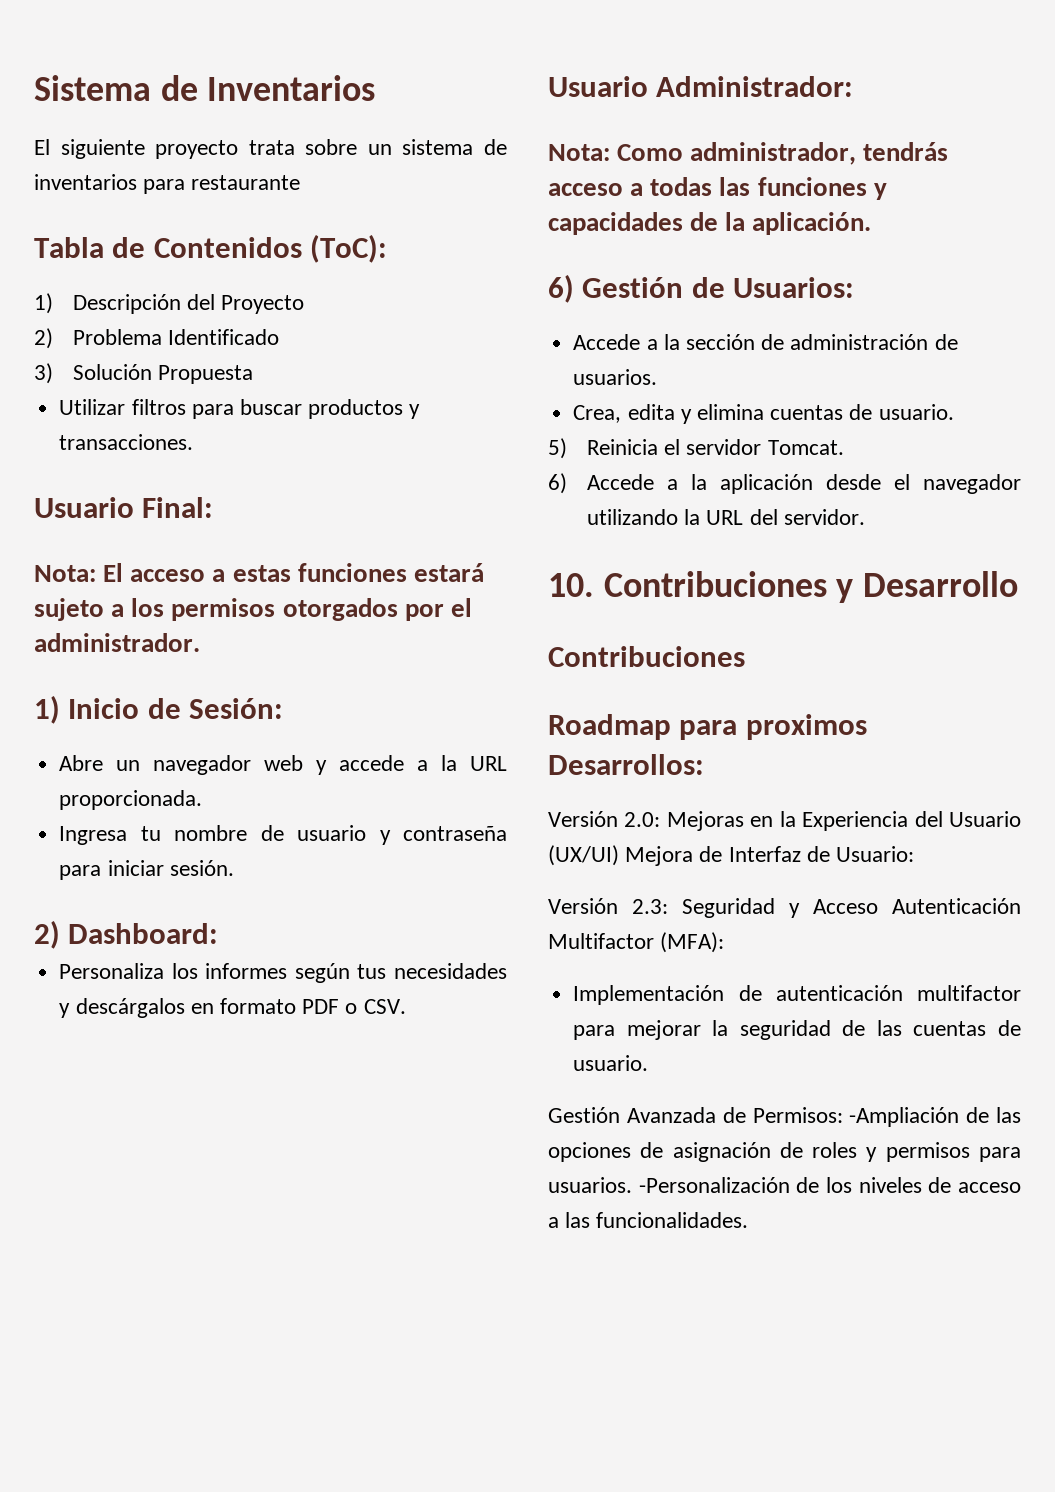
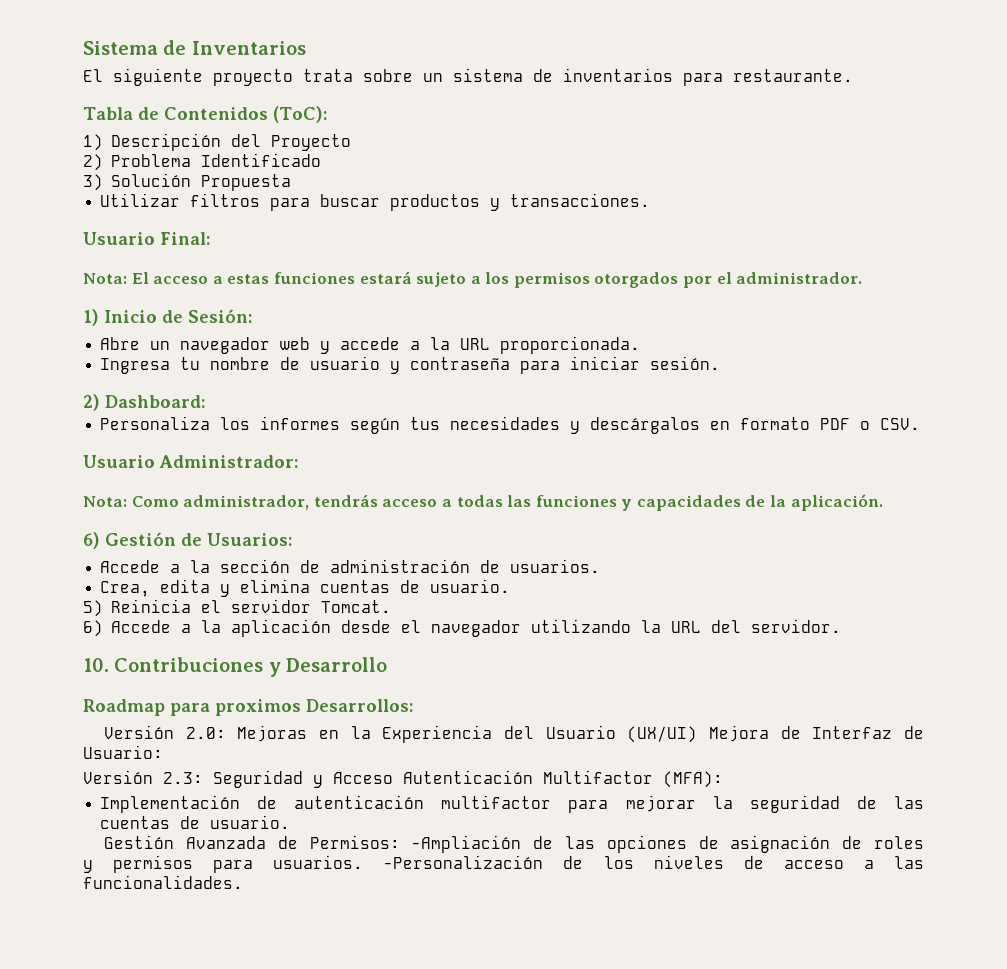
- El siguiente proyecto trata sobre un sistema de inventarios para restaurante
+ El siguiente proyecto trata sobre un sistema de inventarios para restaurante.
  10. Contribuciones y Desarrollo
- Contribuciones

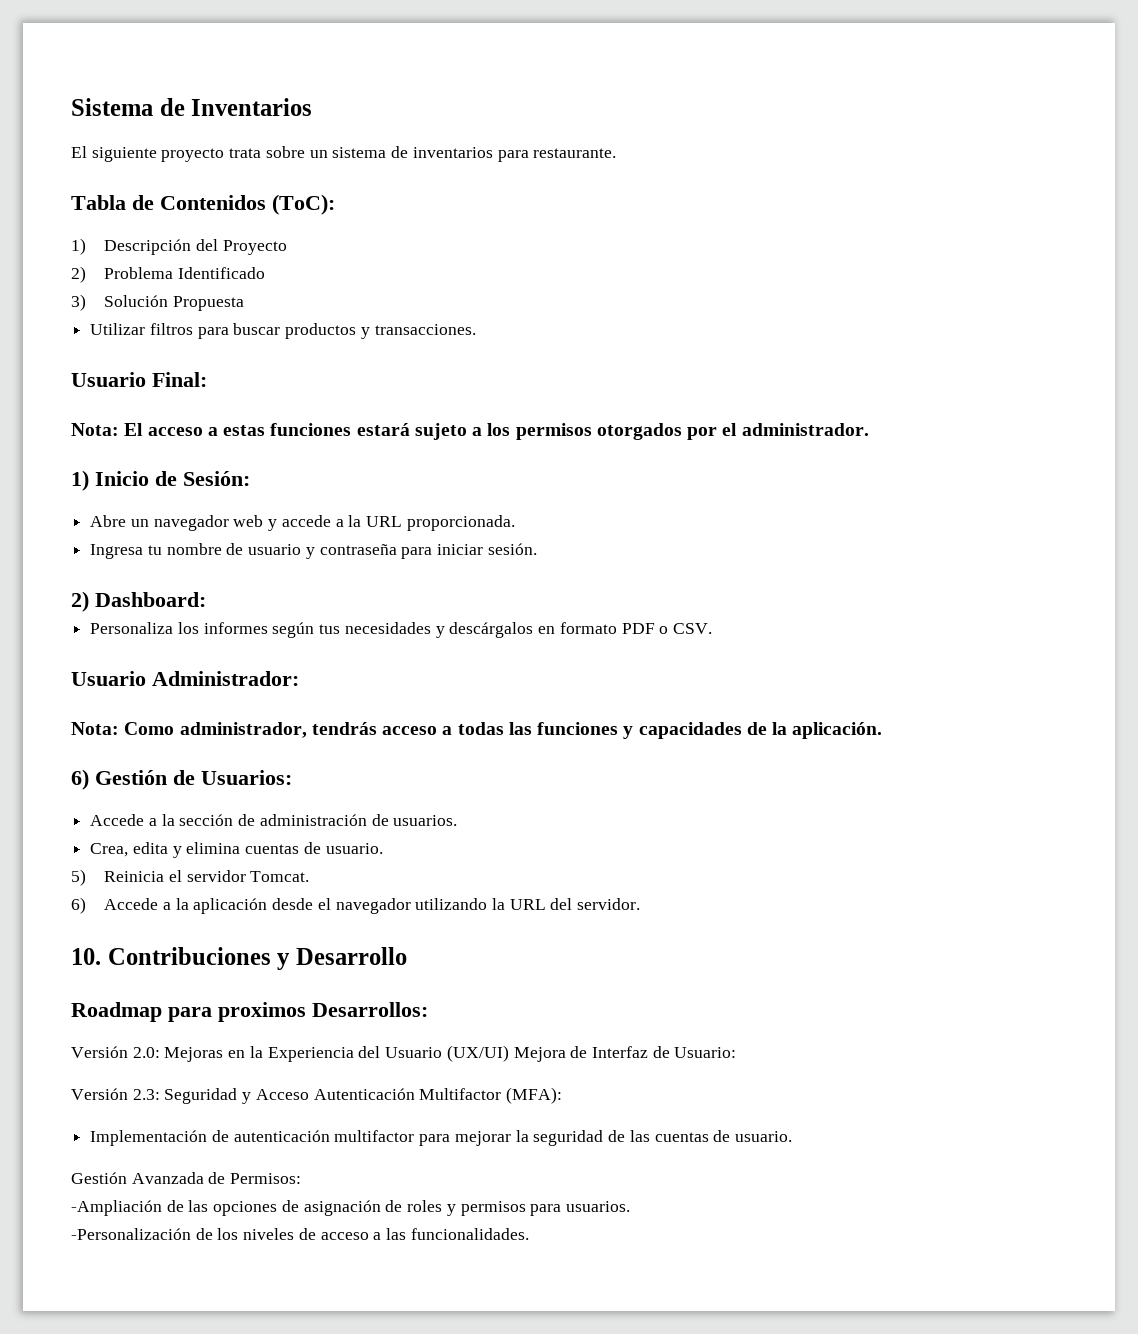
- Gestión Avanzada de Permisos: -Ampliación de las opciones de asignación de roles y permisos para usuarios. -Personalización de los niveles de acceso a las funcionalidades.
+ Gestión Avanzada de Permisos:
+ -Ampliación de las opciones de asignación de roles y permisos para usuarios.
+ -Personalización de los niveles de acceso a las funcionalidades.

